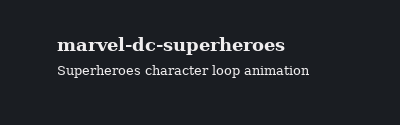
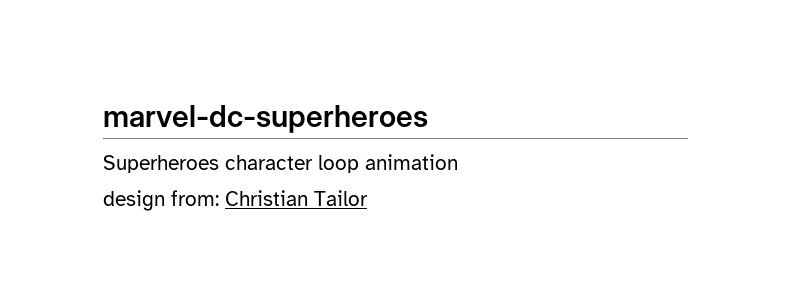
+ design from: Christian Tailor

